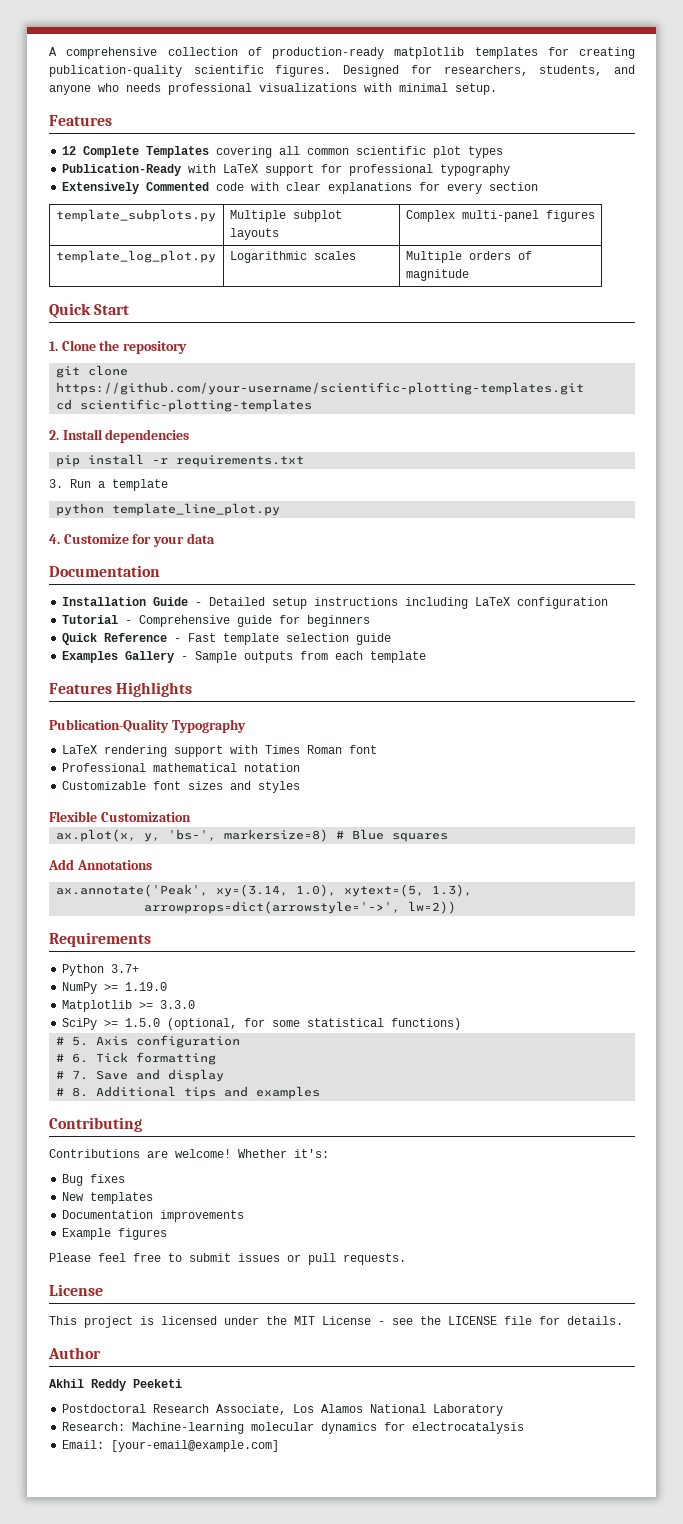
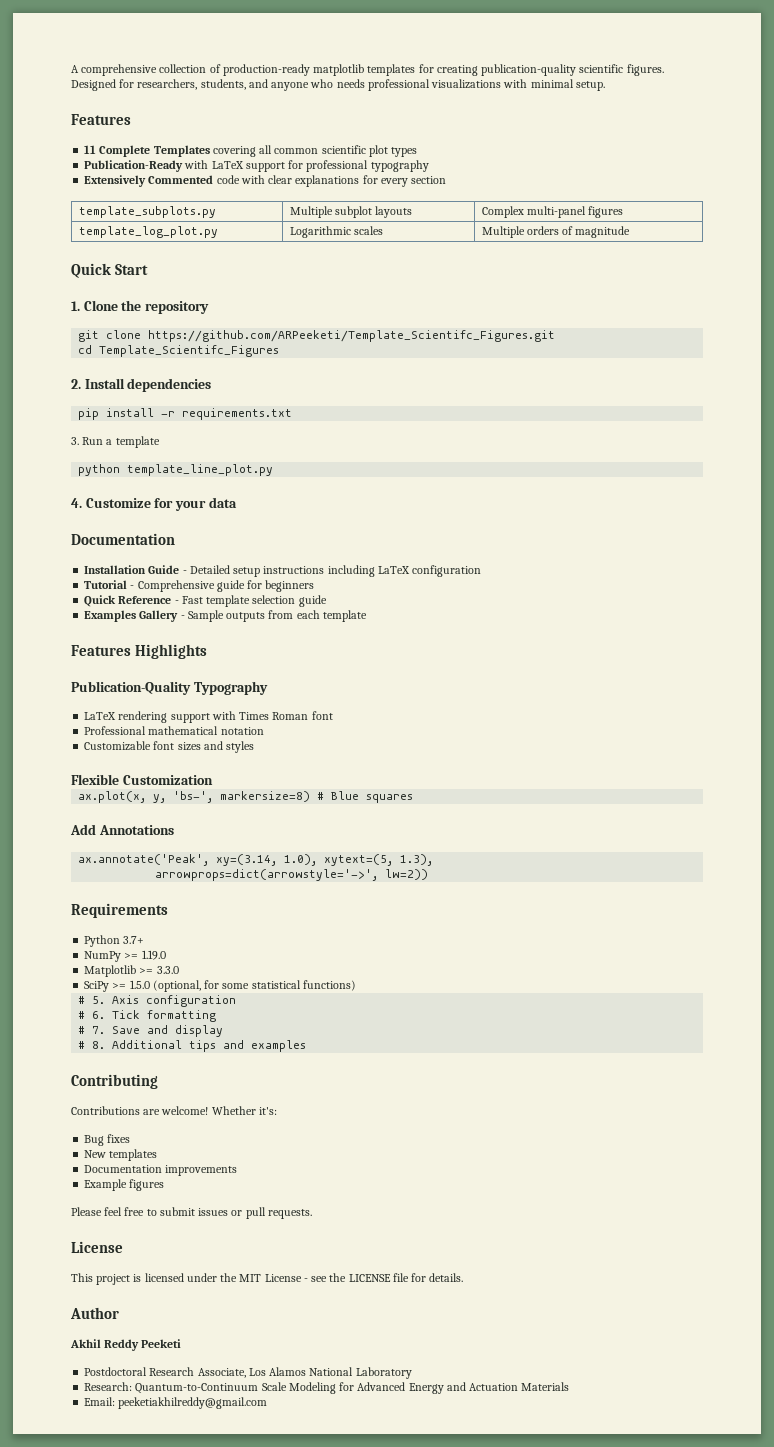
- 12 Complete Templates covering all common scientific plot types
+ 11 Complete Templates covering all common scientific plot types
- git clone https://github.com/your-username/scientific-plotting-templates.git
+ git clone https://github.com/ARPeeketi/Template_Scientifc_Figures.git
- cd scientific-plotting-templates
+ cd Template_Scientifc_Figures
- Research: Machine-learning molecular dynamics for electrocatalysis
+ Research: Quantum-to-Continuum Scale Modeling for Advanced Energy and Actuation Materials
- Email: [your-email@example.com]
+ Email: peeketiakhilreddy@gmail.com

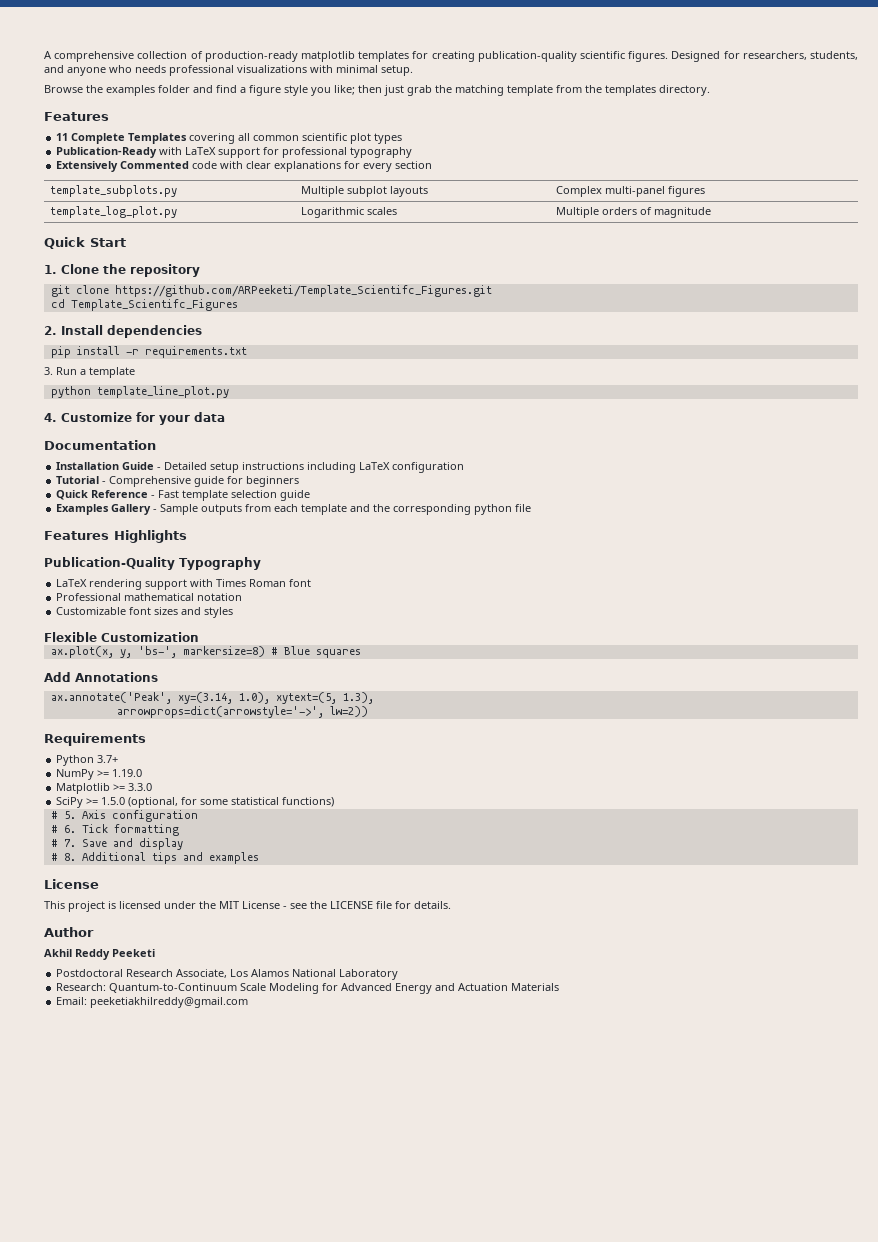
+ Browse the examples folder and find a figure style you like; then just grab the matching template from the templates directory.
- Examples Gallery - Sample outputs from each template
+ Examples Gallery - Sample outputs from each template and the corresponding python file
- Contributing
- Contributions are welcome! Whether it's:
- Bug fixes
- New templates
- Documentation improvements
- Example figures
- Please feel free to submit issues or pull requests.

